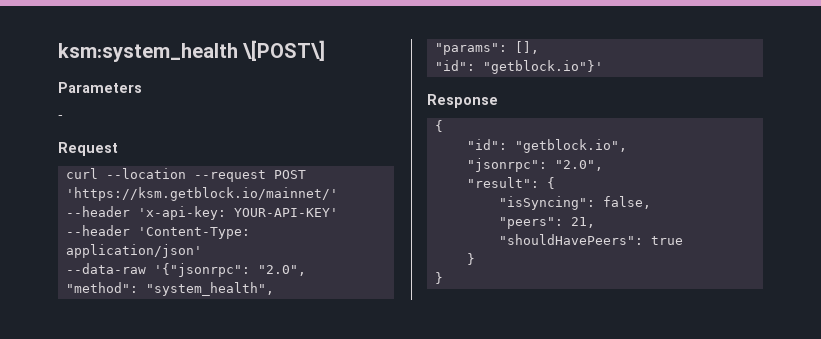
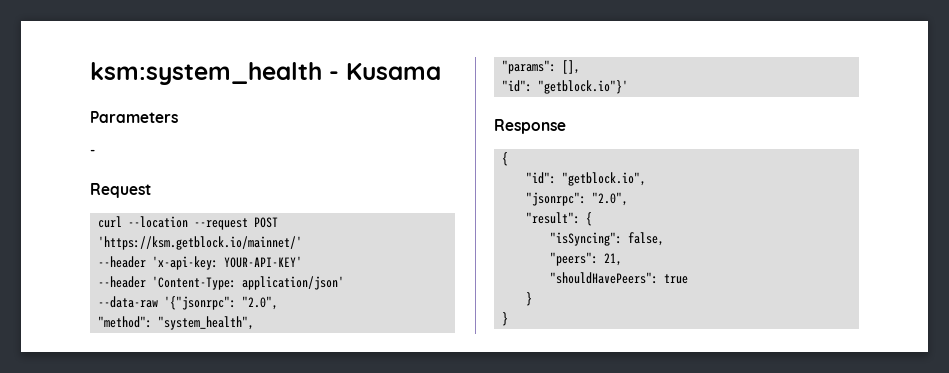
- ksm:system_health \[POST\]
+ ksm:system_health - Kusama

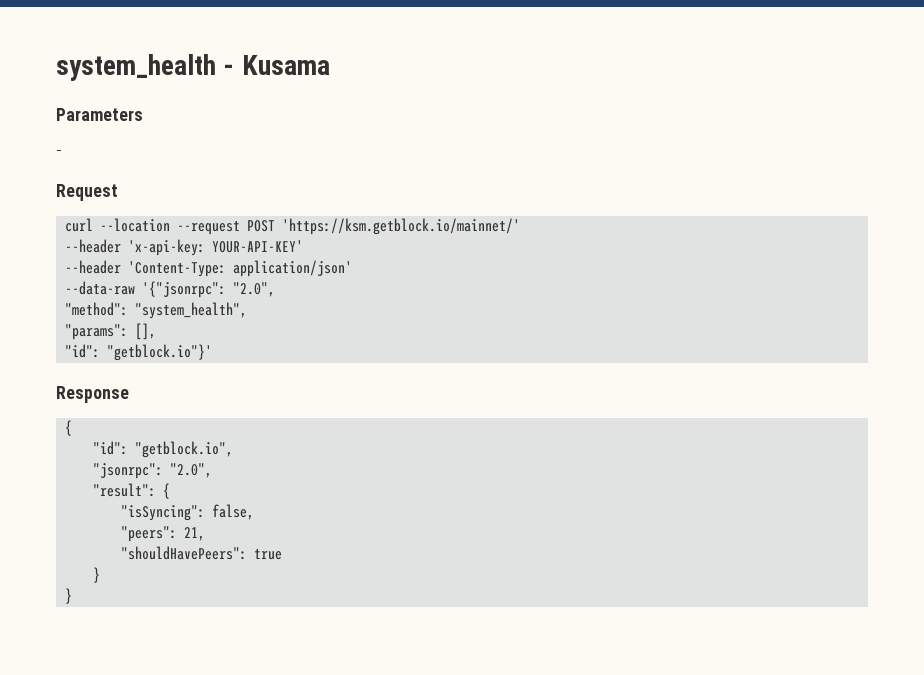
- ksm:system_health - Kusama
+ system_health - Kusama

